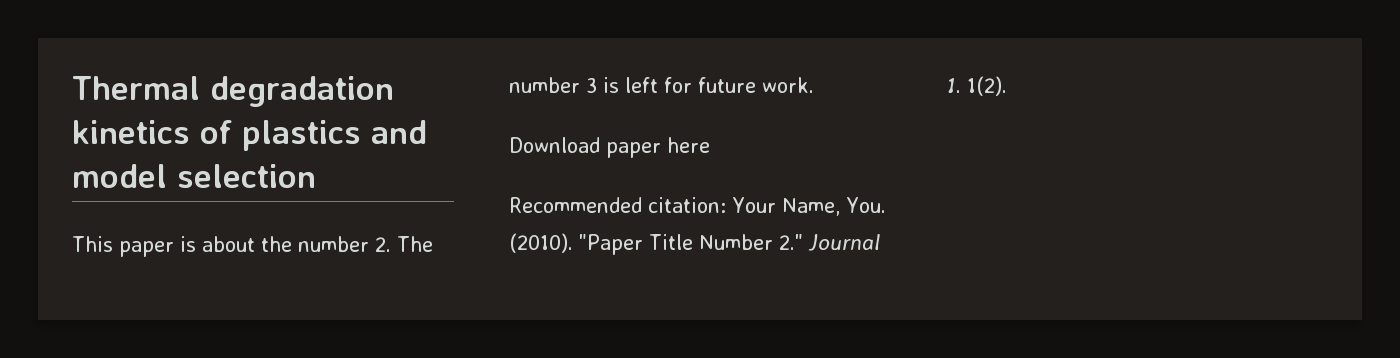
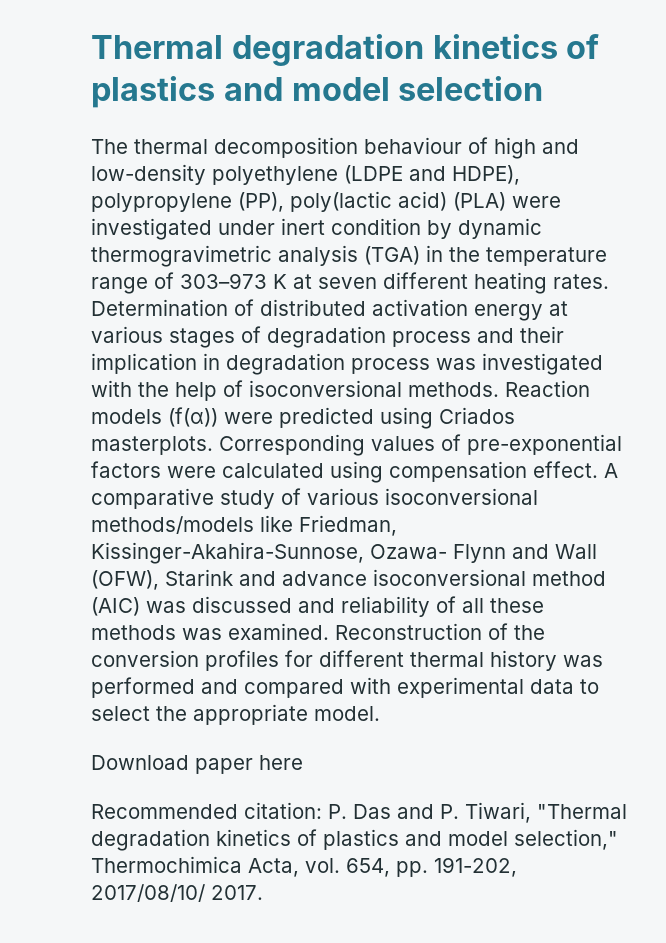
- This paper is about the number 2. The number 3 is left for future work.
+ The thermal decomposition behaviour of high and low-density polyethylene (LDPE and HDPE), polypropylene (PP), poly(lactic acid) (PLA) were investigated under inert condition by dynamic thermogravimetric analysis (TGA) in the temperature range of 303–973 K at seven different heating rates. Determination of distributed activation energy at various stages of degradation process and their implication in degradation process was investigated with the help of isoconversional methods. Reaction models (f(α)) were predicted using Criados masterplots. Corresponding values of pre-exponential factors were calculated using compensation effect. A comparative study of various isoconversional methods/models like Friedman, Kissinger-Akahira-Sunnose, Ozawa- Flynn and Wall (OFW), Starink and advance isoconversional method (AIC) was discussed and reliability of all these methods was examined. Reconstruction of the conversion profiles for different thermal history was performed and compared with experimental data to select the appropriate model.
- Recommended citation: Your Name, You. (2010). "Paper Title Number 2." Journal 1. 1(2).
+ Recommended citation: P. Das and P. Tiwari, "Thermal degradation kinetics of plastics and model selection," Thermochimica Acta, vol. 654, pp. 191-202, 2017/08/10/ 2017.

